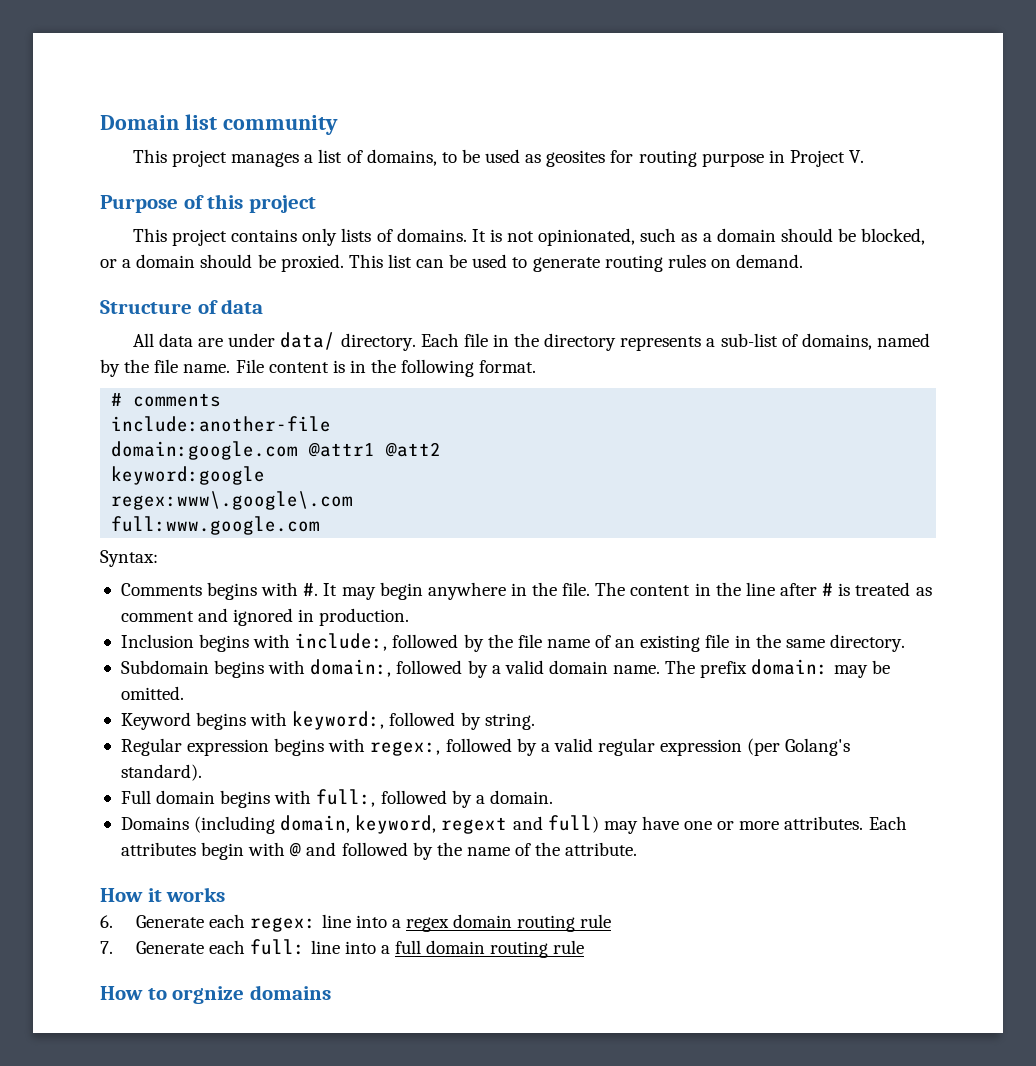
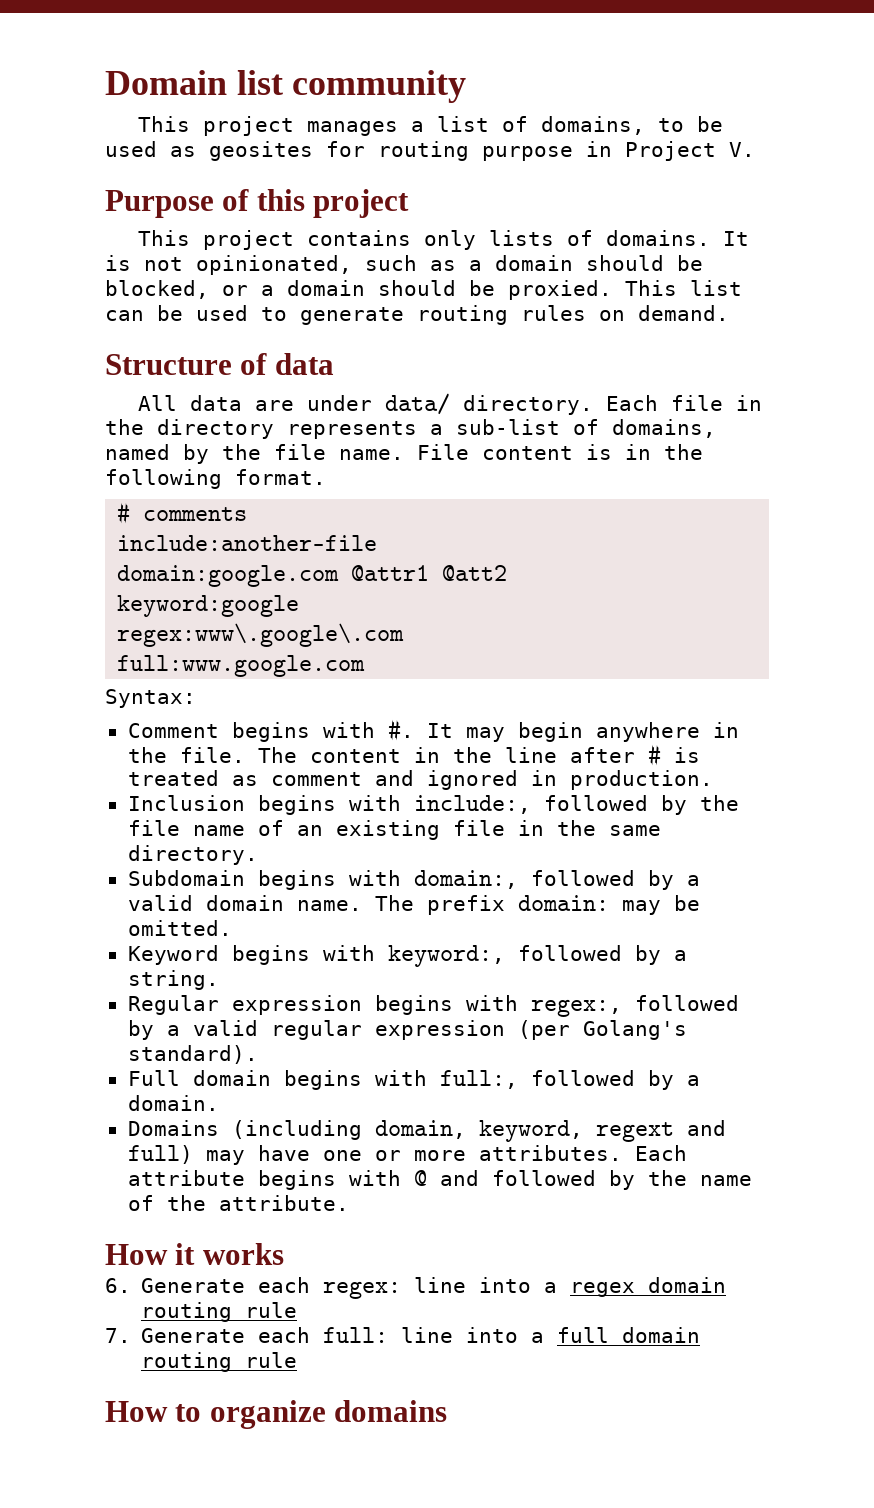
- Comments begins with #.
+ Comment begins with #.
- Keyword begins with keyword:, followed by string.
+ Keyword begins with keyword:, followed by a string.
- Each attributes begin with @ and followed by the name of the attribute.
+ Each attribute begins with @ and followed by the name of the attribute.
- How to orgnize domains
+ How to organize domains

